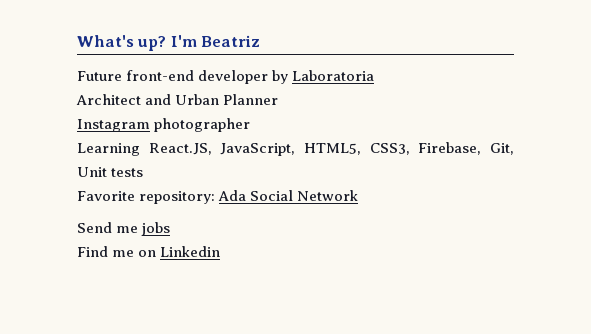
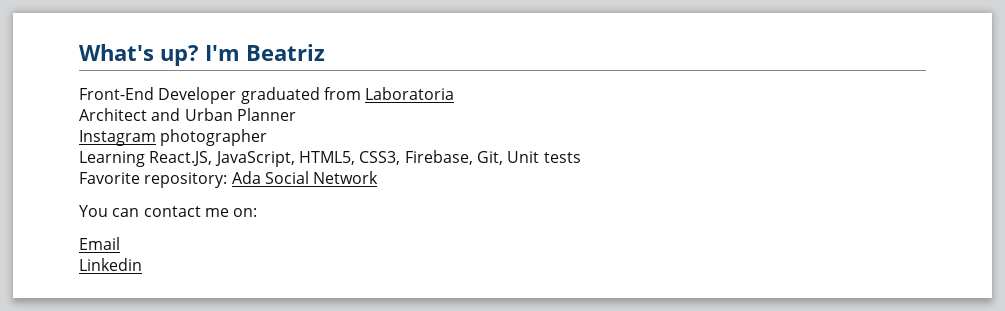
- Future front-end developer by Laboratoria
+ Front-End Developer graduated from Laboratoria
- Send me jobs
- Find me on Linkedin
+ You can contact me on:
+ Email
+ Linkedin

